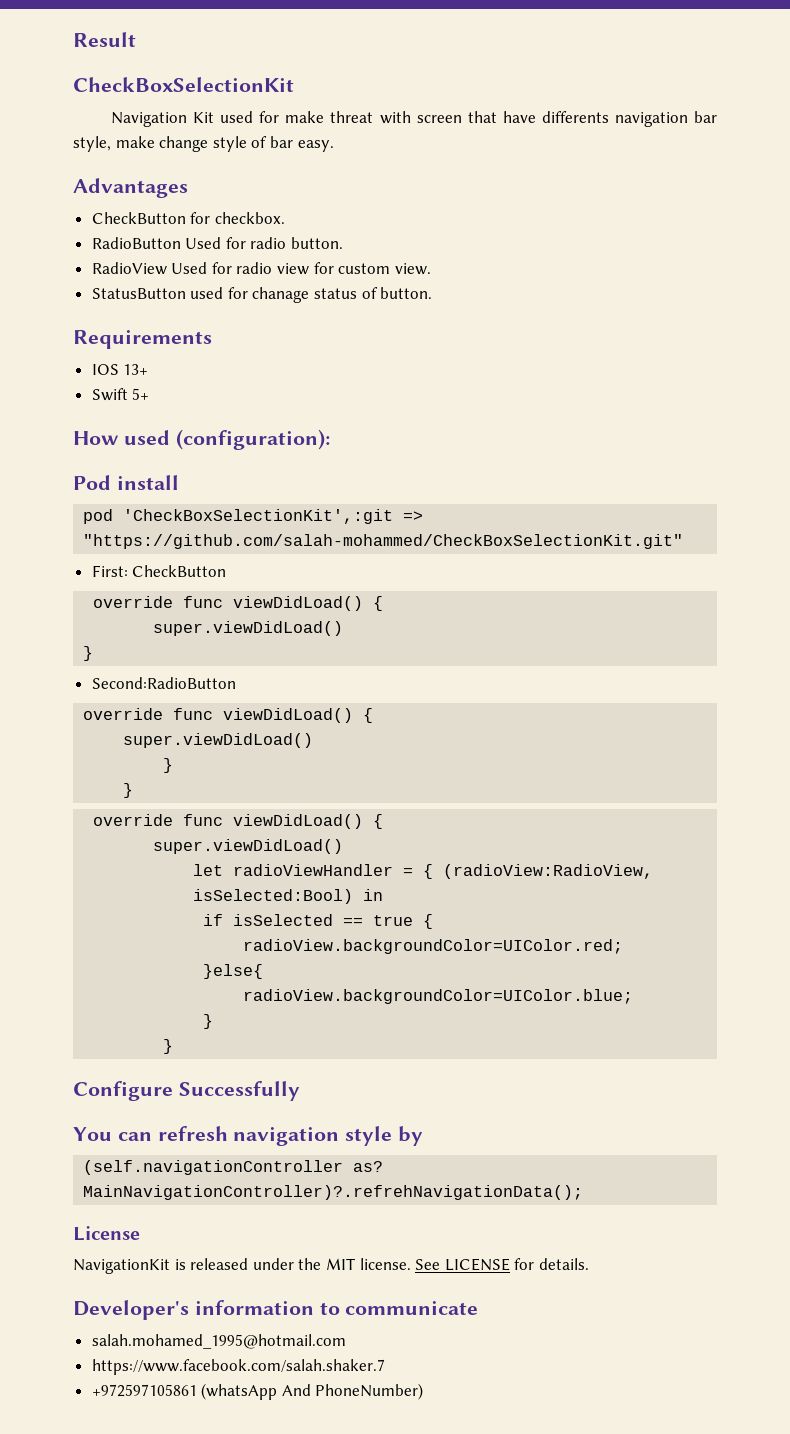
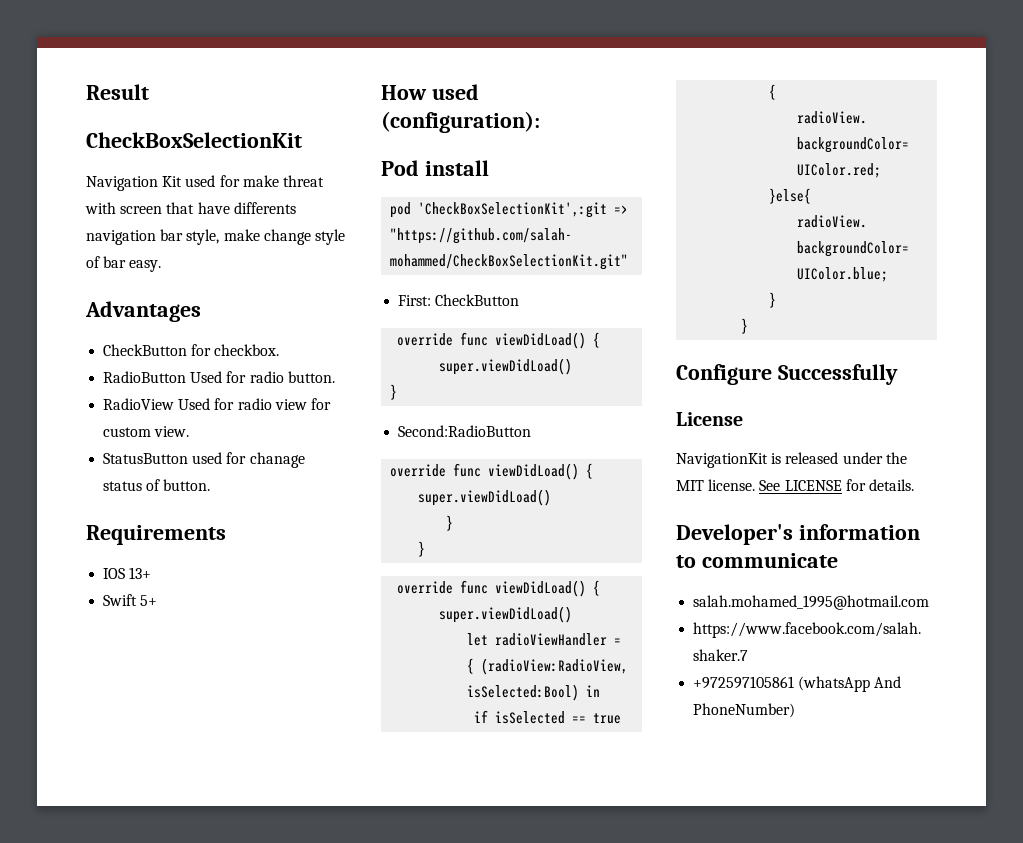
- You can refresh navigation style by
- (self.navigationController as? MainNavigationController)?.refrehNavigationData();

